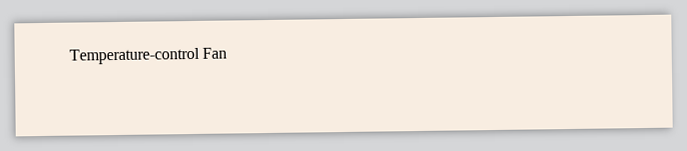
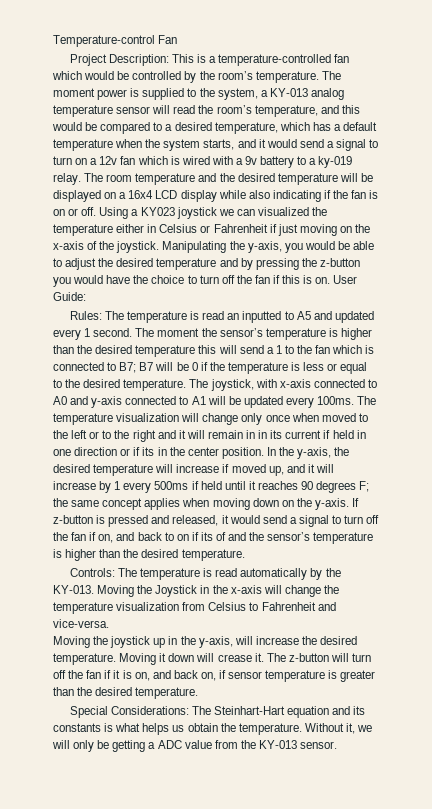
+ Project Description: This is a temperature-controlled fan which would be controlled by the room’s temperature. The moment power is supplied to the system, a KY-013 analog temperature sensor will read the room’s temperature, and this would be compared to a desired temperature, which has a default temperature when the system starts, and it would send a signal to turn on a 12v fan which is wired with a 9v battery to a ky-019 relay. The room temperature and the desired temperature will be displayed on a 16x4 LCD display while also indicating if the fan is on or off. Using a KY023 joystick we can visualized the temperature either in Celsius or Fahrenheit if just moving on the x-axis of the joystick. Manipulating the y-axis, you would be able to adjust the desired temperature and by pressing the z-button you would have the choice to turn off the fan if this is on. User Guide:
+ Rules: The temperature is read an inputted to A5 and updated every 1 second. The moment the sensor’s temperature is higher than the desired temperature this will send a 1 to the fan which is connected to B7; B7 will be 0 if the temperature is less or equal to the desired temperature. The joystick, with x-axis connected to A0 and y-axis connected to A1 will be updated every 100ms. The temperature visualization will change only once when moved to the left or to the right and it will remain in in its current if held in one direction or if its in the center position. In the y-axis, the desired temperature will increase if moved up, and it will increase by 1 every 500ms if held until it reaches 90 degrees F; the same concept applies when moving down on the y-axis. If z-button is pressed and released, it would send a signal to turn off the fan if on, and back to on if its of and the sensor’s temperature is higher than the desired temperature.
+ Controls: The temperature is read automatically by the KY-013. Moving the Joystick in the x-axis will change the temperature visualization from Celsius to Fahrenheit and vice-versa.
+ Moving the joystick up in the y-axis, will increase the desired temperature. Moving it down will crease it. The z-button will turn off the fan if it is on, and back on, if sensor temperature is greater than the desired temperature.
+ Special Considerations: The Steinhart-Hart equation and its constants is what helps us obtain the temperature. Without it, we will only be getting a ADC value from the KY-013 sensor.

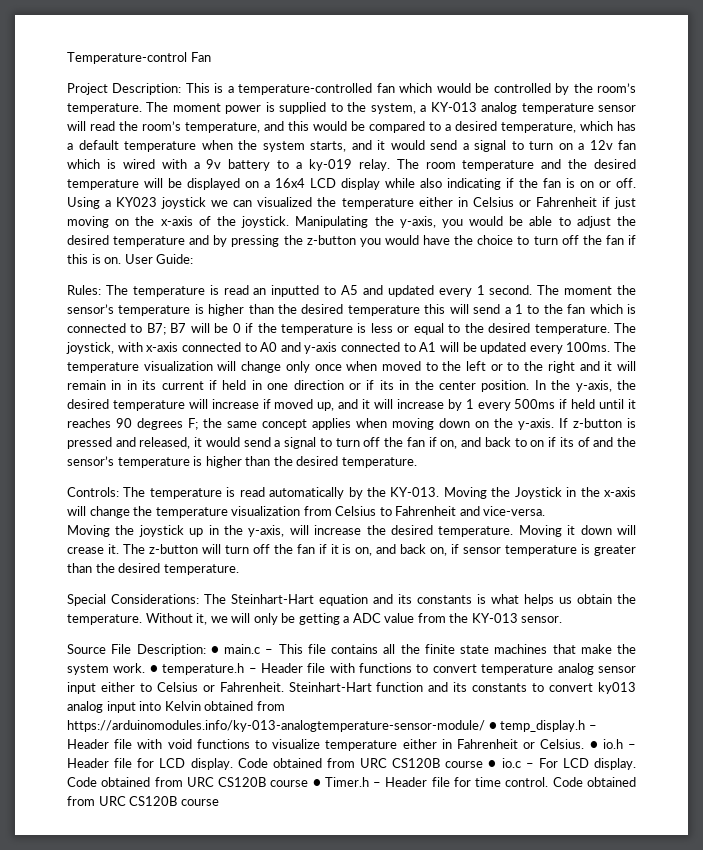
+ Source File Description: ● main.c – This file contains all the finite state machines that make the system work. ● temperature.h – Header file with functions to convert temperature analog sensor input either to Celsius or Fahrenheit. Steinhart-Hart function and its constants to convert ky013 analog input into Kelvin obtained from https://arduinomodules.info/ky-013-analogtemperature-sensor-module/ ● temp_display.h – Header file with void functions to visualize temperature either in Fahrenheit or Celsius. ● io.h – Header file for LCD display. Code obtained from URC CS120B course ● io.c – For LCD display. Code obtained from URC CS120B course ● Timer.h – Header file for time control. Code obtained from URC CS120B course

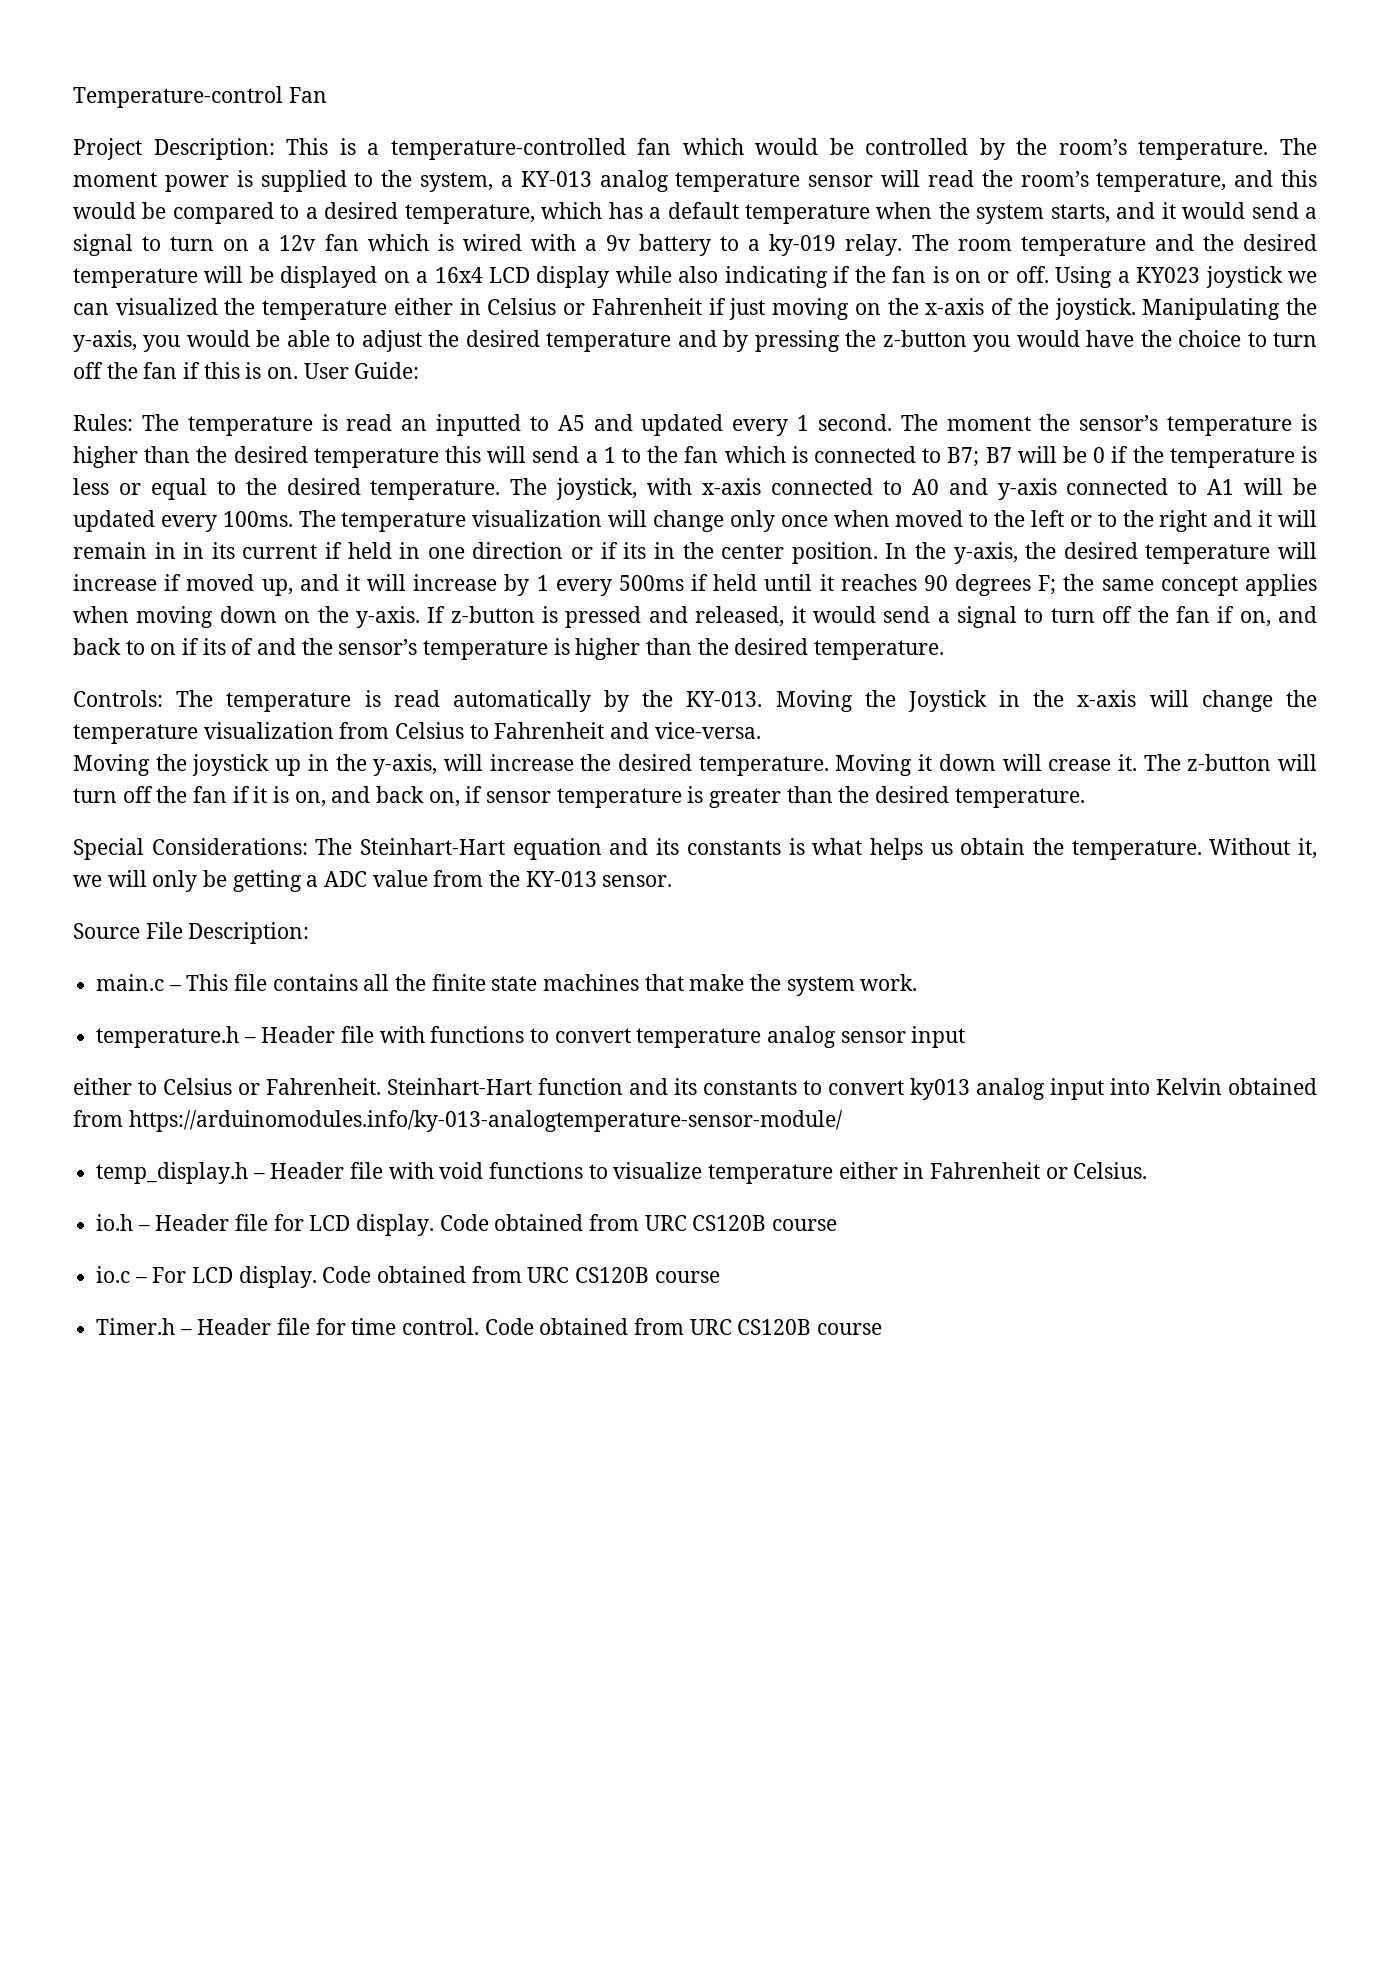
- Source File Description: ● main.c – This file contains all the finite state machines that make the system work. ● temperature.h – Header file with functions to convert temperature analog sensor input either to Celsius or Fahrenheit.
+ Source File Description:
+ main.c – This file contains all the finite state machines that make the system work.
+ temperature.h – Header file with functions to convert temperature analog sensor input
+ either to Celsius or Fahrenheit.
- Steinhart-Hart function and its constants to convert ky013 analog input into Kelvin obtained from https://arduinomodules.info/ky-013-analogtemperature-sensor-module/ ● temp_display.h – Header file with void functions to visualize temperature either in Fahrenheit or Celsius. ● io.h – Header file for LCD display. Code obtained from URC CS120B course ● io.c – For LCD display. Code obtained from URC CS120B course ● Timer.h – Header file for time control.
+ Steinhart-Hart function and its constants to convert ky013 analog input into Kelvin obtained from https://arduinomodules.info/ky-013-analogtemperature-sensor-module/
+ temp_display.h – Header file with void functions to visualize temperature either in Fahrenheit or Celsius.
+ io.h – Header file for LCD display. Code obtained from URC CS120B course
+ io.c – For LCD display. Code obtained from URC CS120B course
+ Timer.h – Header file for time control.

